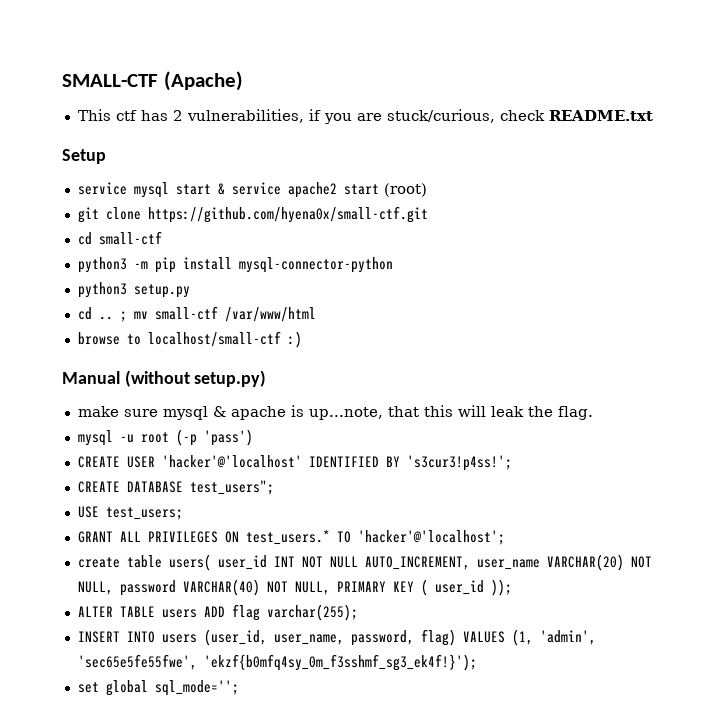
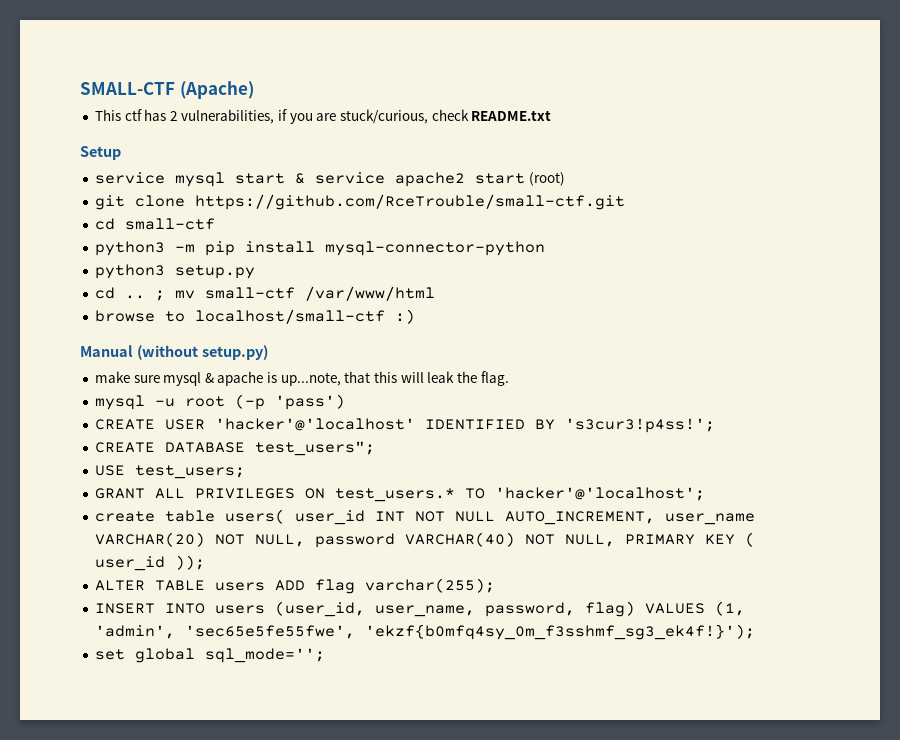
- git clone https://github.com/hyena0x/small-ctf.git
+ git clone https://github.com/RceTrouble/small-ctf.git

